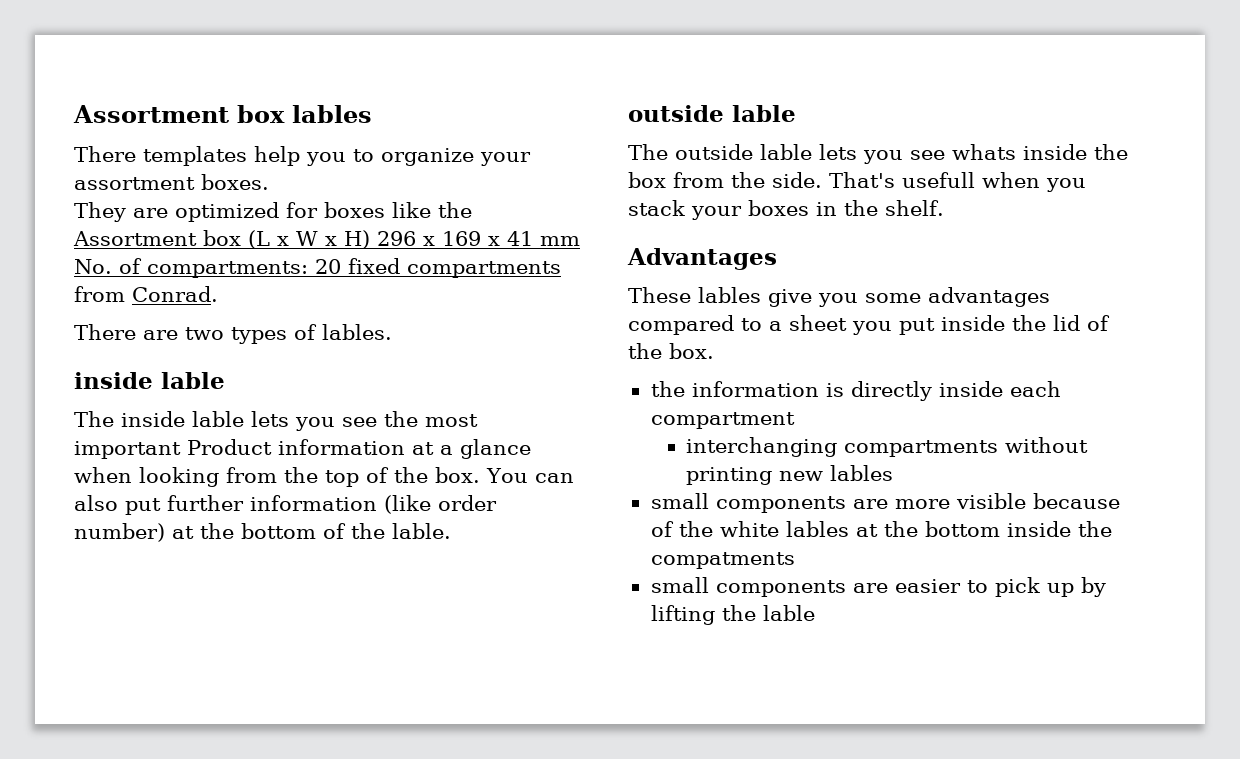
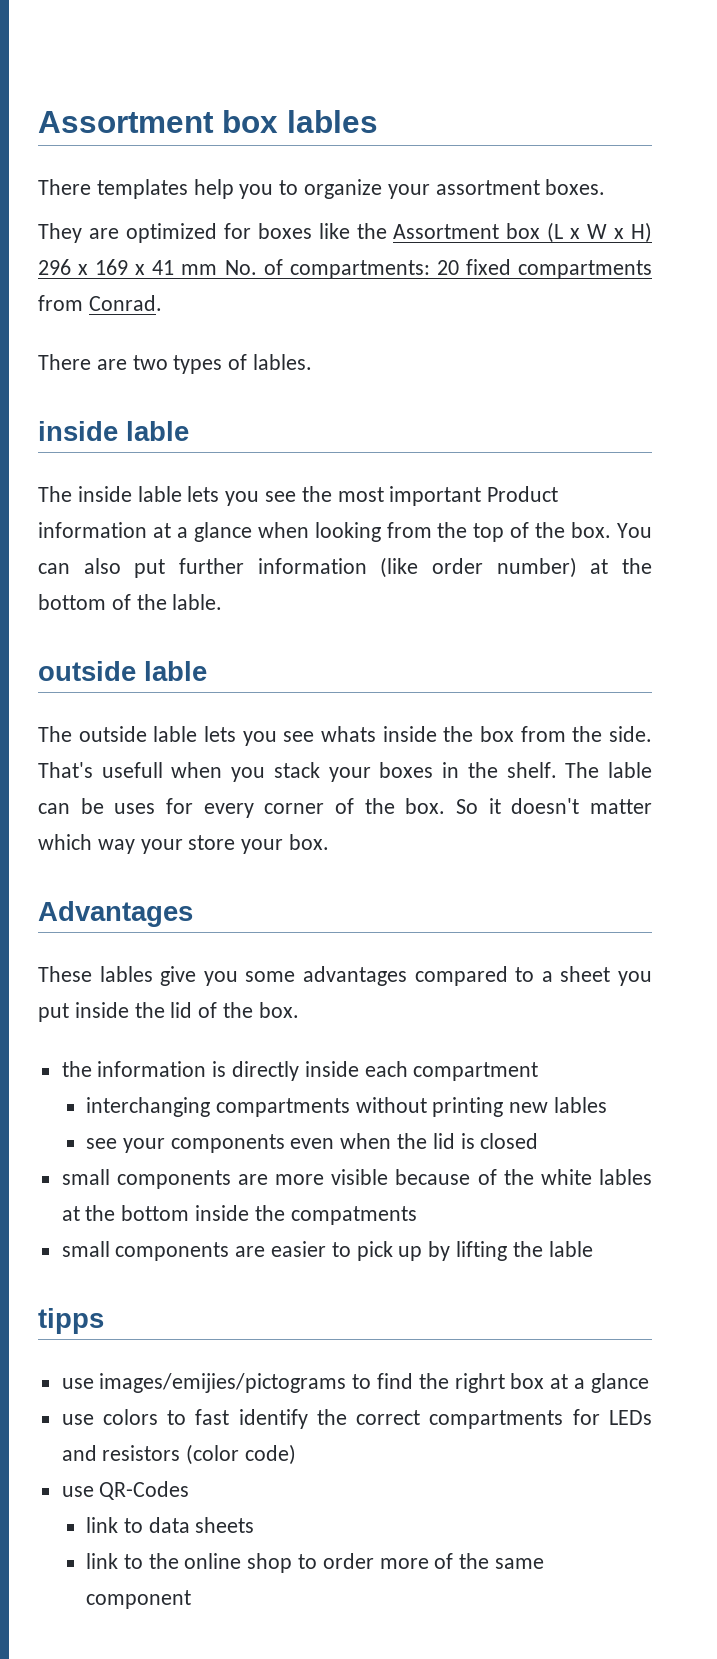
+ The lable can be uses for every corner of the box. So it doesn't matter which way your store your box.
+ see your components even when the lid is closed
+ tipps
+ use images/emijies/pictograms to find the righrt box at a glance
+ use colors to fast identify the correct compartments for LEDs and resistors (color code)
+ use QR-Codes
+ link to data sheets
+ link to the online shop to order more of the same component

